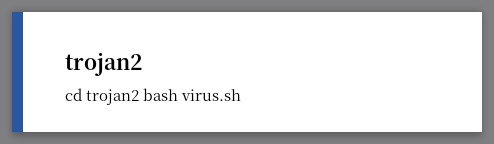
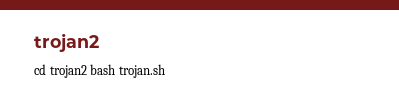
- cd trojan2 bash virus.sh
+ cd trojan2 bash trojan.sh

